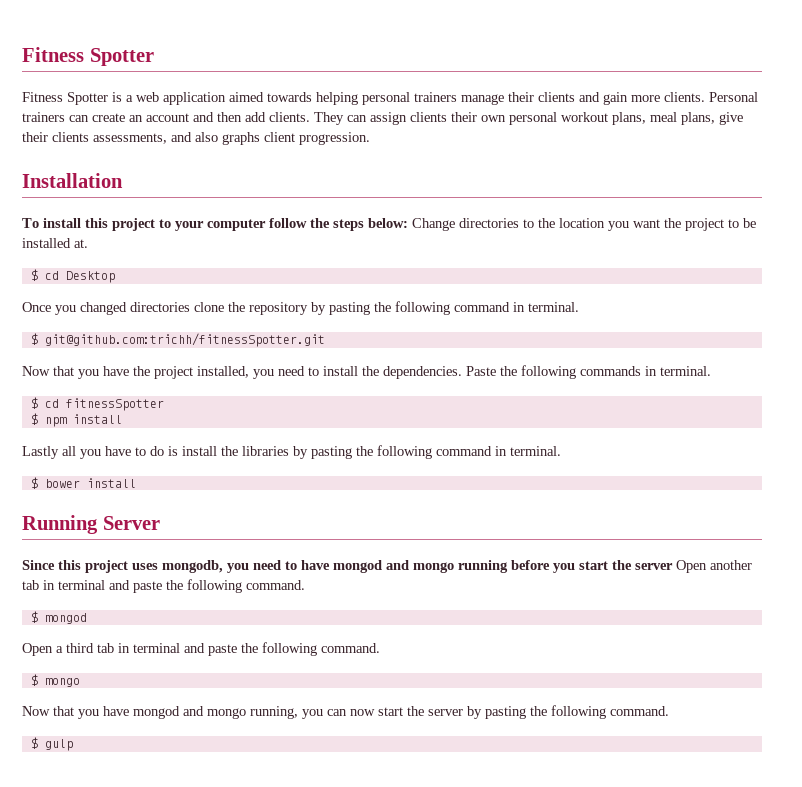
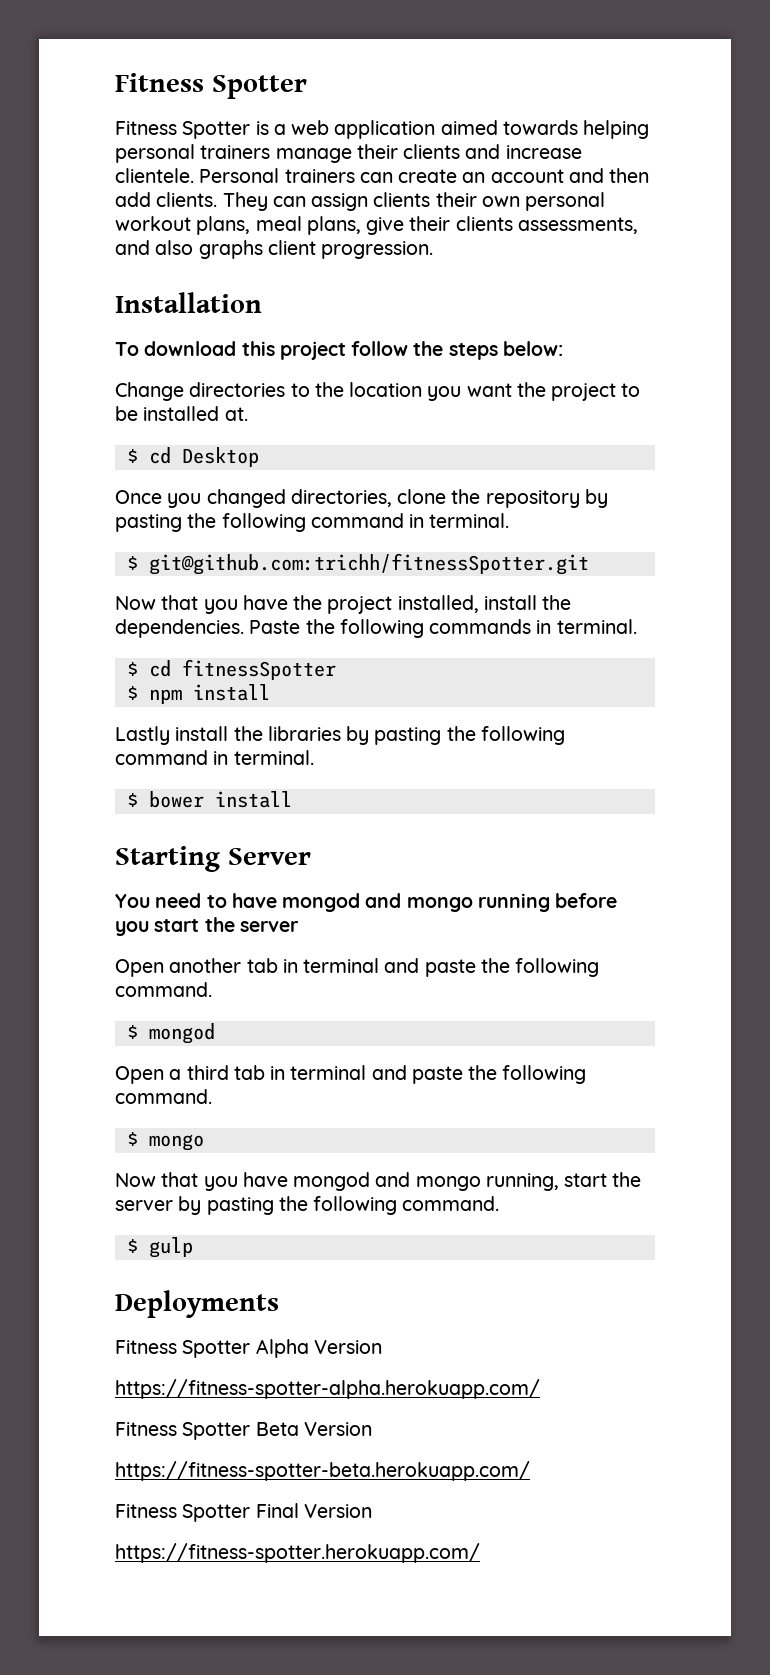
- Fitness Spotter is a web application aimed towards helping personal trainers manage their clients and gain more clients.
+ Fitness Spotter is a web application aimed towards helping personal trainers manage their clients and increase clientele.
- To install this project to your computer follow the steps below: Change directories to the location you want the project to be installed at.
+ To download this project follow the steps below:
+ Change directories to the location you want the project to be installed at.
- Once you changed directories clone the repository by pasting the following command in terminal.
+ Once you changed directories, clone the repository by pasting the following command in terminal.
- Now that you have the project installed, you need to install the dependencies.
+ Now that you have the project installed, install the dependencies.
- Lastly all you have to do is install the libraries by pasting the following command in terminal.
+ Lastly install the libraries by pasting the following command in terminal.
- Running Server
+ Starting Server
- Since this project uses mongodb, you need to have mongod and mongo running before you start the server Open another tab in terminal and paste the following command.
+ You need to have mongod and mongo running before you start the server
+ Open another tab in terminal and paste the following command.
- Now that you have mongod and mongo running, you can now start the server by pasting the following command.
+ Now that you have mongod and mongo running, start the server by pasting the following command.
+ Deployments
+ Fitness Spotter Alpha Version
+ https://fitness-spotter-alpha.herokuapp.com/
+ Fitness Spotter Beta Version
+ https://fitness-spotter-beta.herokuapp.com/
+ Fitness Spotter Final Version
+ https://fitness-spotter.herokuapp.com/

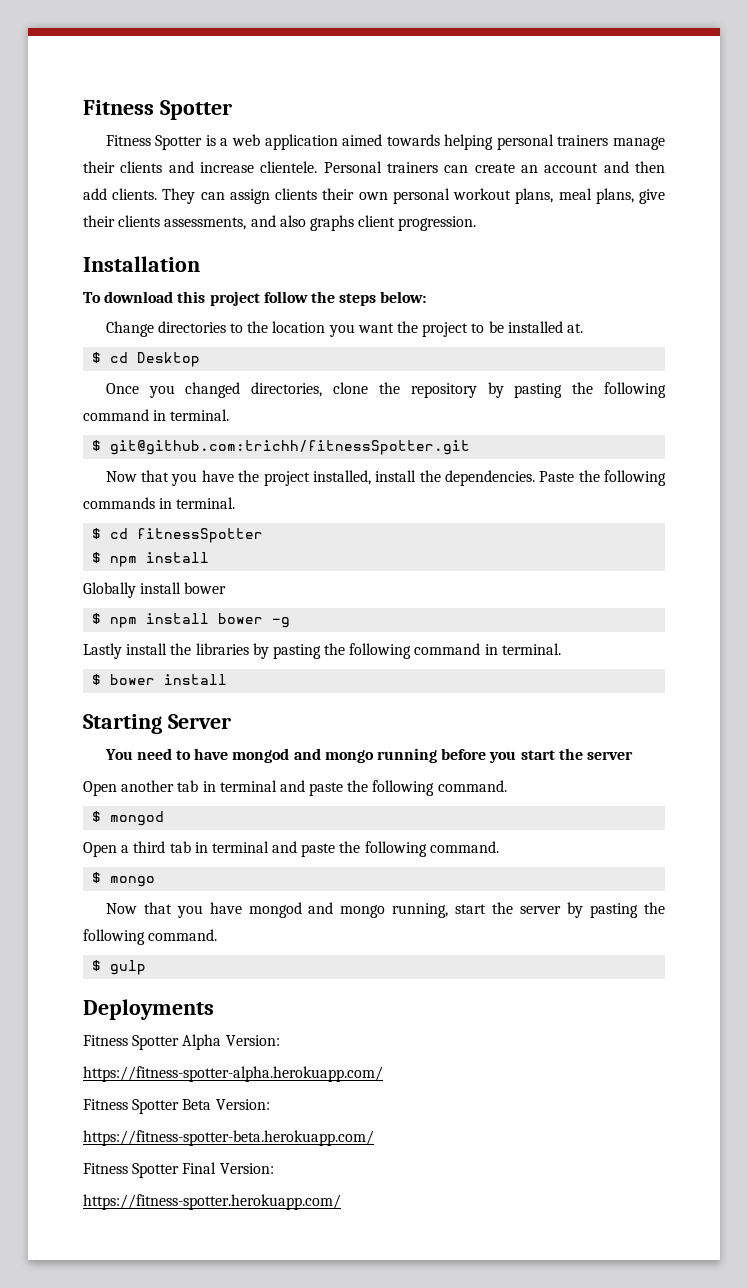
+ Globally install bower
+ $ npm install bower -g
- Fitness Spotter Alpha Version
+ Fitness Spotter Alpha Version:
- Fitness Spotter Beta Version
+ Fitness Spotter Beta Version:
- Fitness Spotter Final Version
+ Fitness Spotter Final Version:

